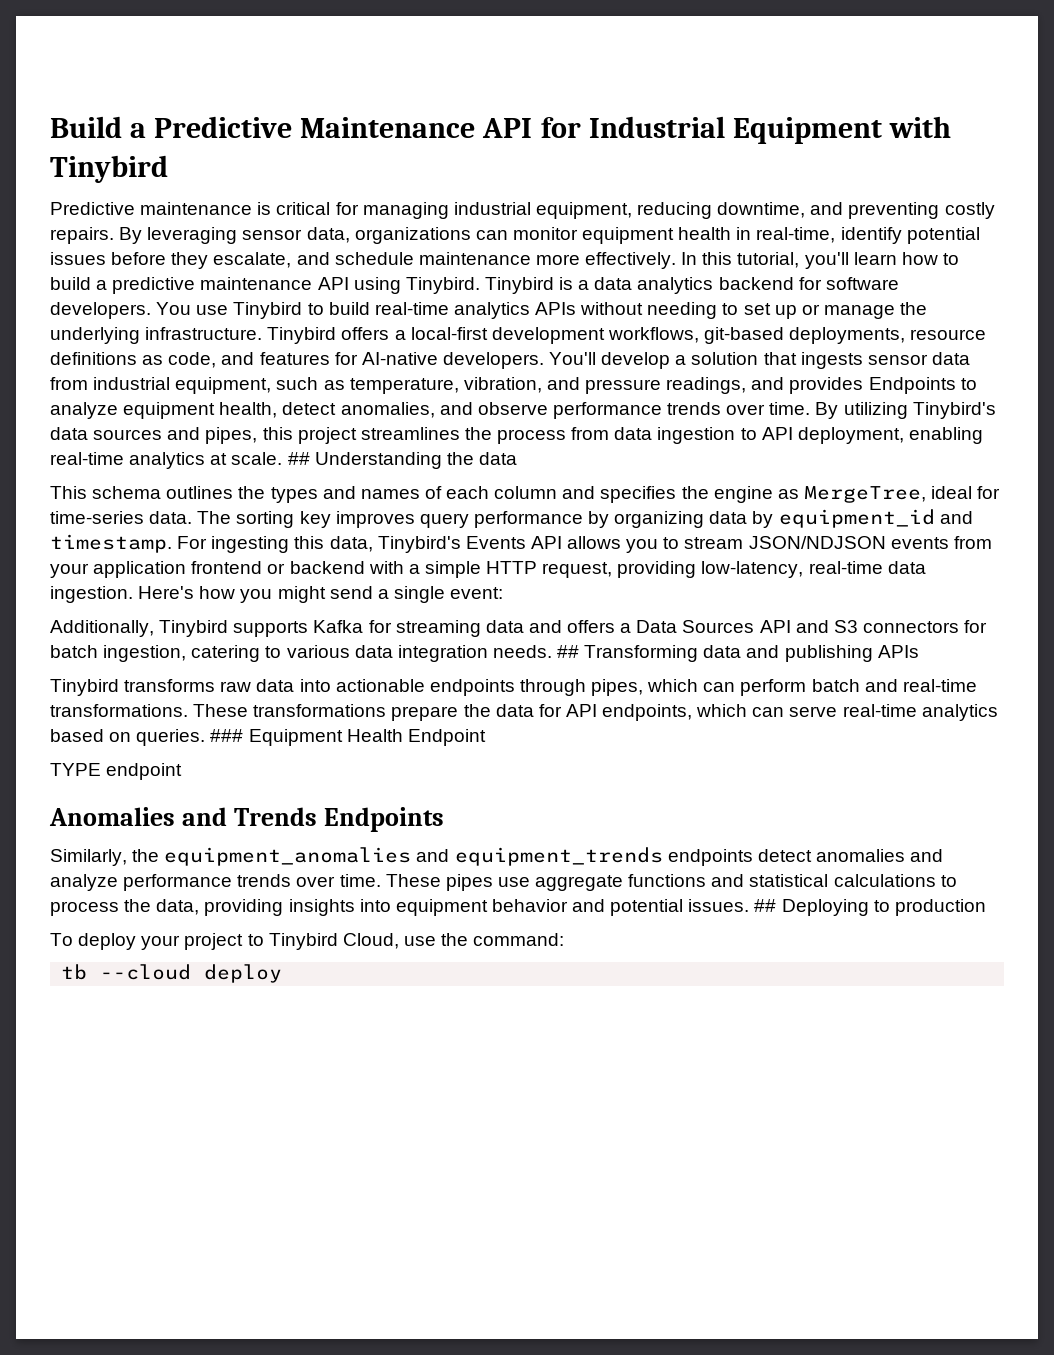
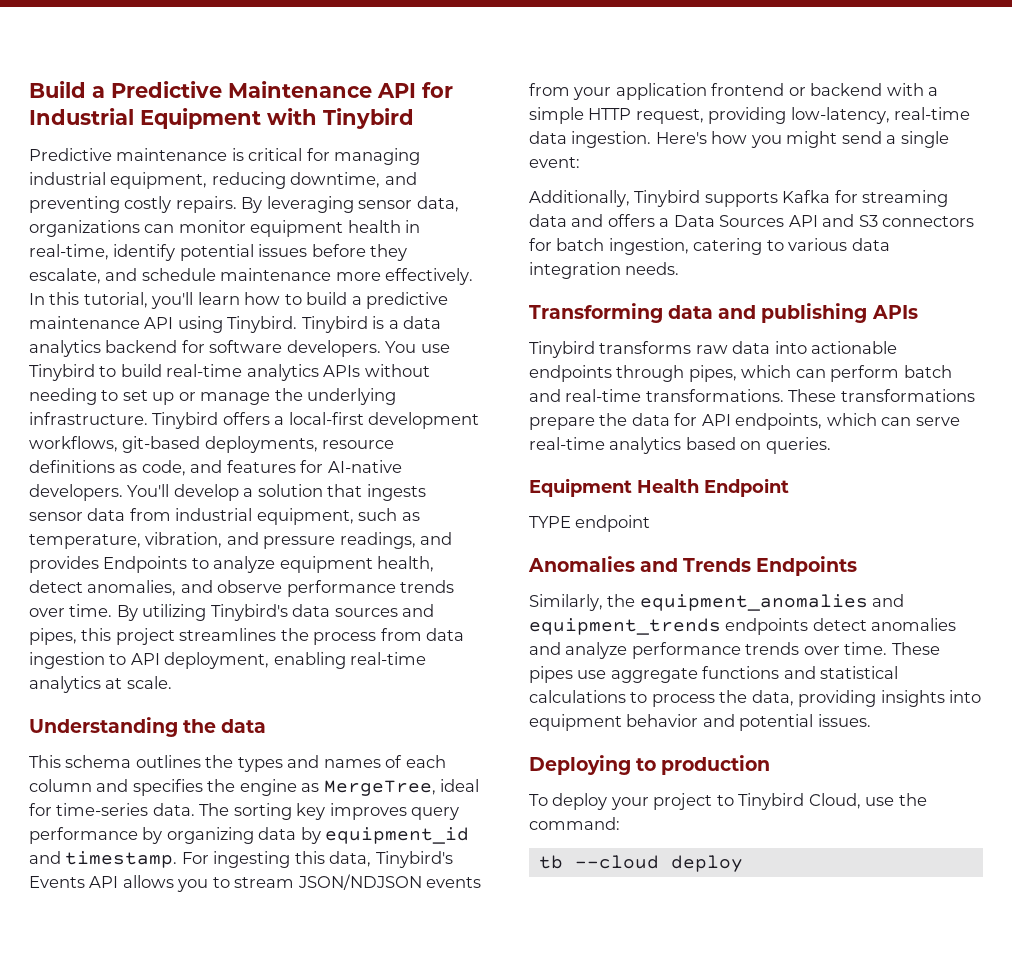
- By utilizing Tinybird's data sources and pipes, this project streamlines the process from data ingestion to API deployment, enabling real-time analytics at scale. ## Understanding the data
+ By utilizing Tinybird's data sources and pipes, this project streamlines the process from data ingestion to API deployment, enabling real-time analytics at scale.
+ Understanding the data
- Additionally, Tinybird supports Kafka for streaming data and offers a Data Sources API and S3 connectors for batch ingestion, catering to various data integration needs. ## Transforming data and publishing APIs
+ Additionally, Tinybird supports Kafka for streaming data and offers a Data Sources API and S3 connectors for batch ingestion, catering to various data integration needs.
+ Transforming data and publishing APIs
- These transformations prepare the data for API endpoints, which can serve real-time analytics based on queries. ### Equipment Health Endpoint
+ These transformations prepare the data for API endpoints, which can serve real-time analytics based on queries.
+ Equipment Health Endpoint
- These pipes use aggregate functions and statistical calculations to process the data, providing insights into equipment behavior and potential issues. ## Deploying to production
+ These pipes use aggregate functions and statistical calculations to process the data, providing insights into equipment behavior and potential issues.
+ Deploying to production

